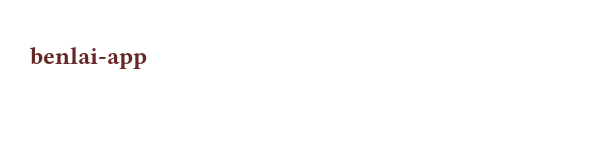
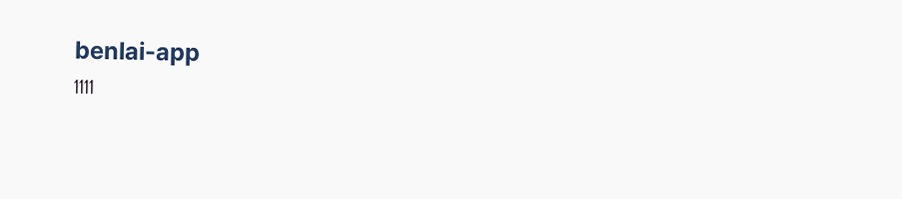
+ 1111

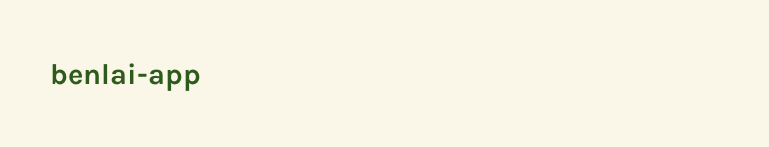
- 1111

